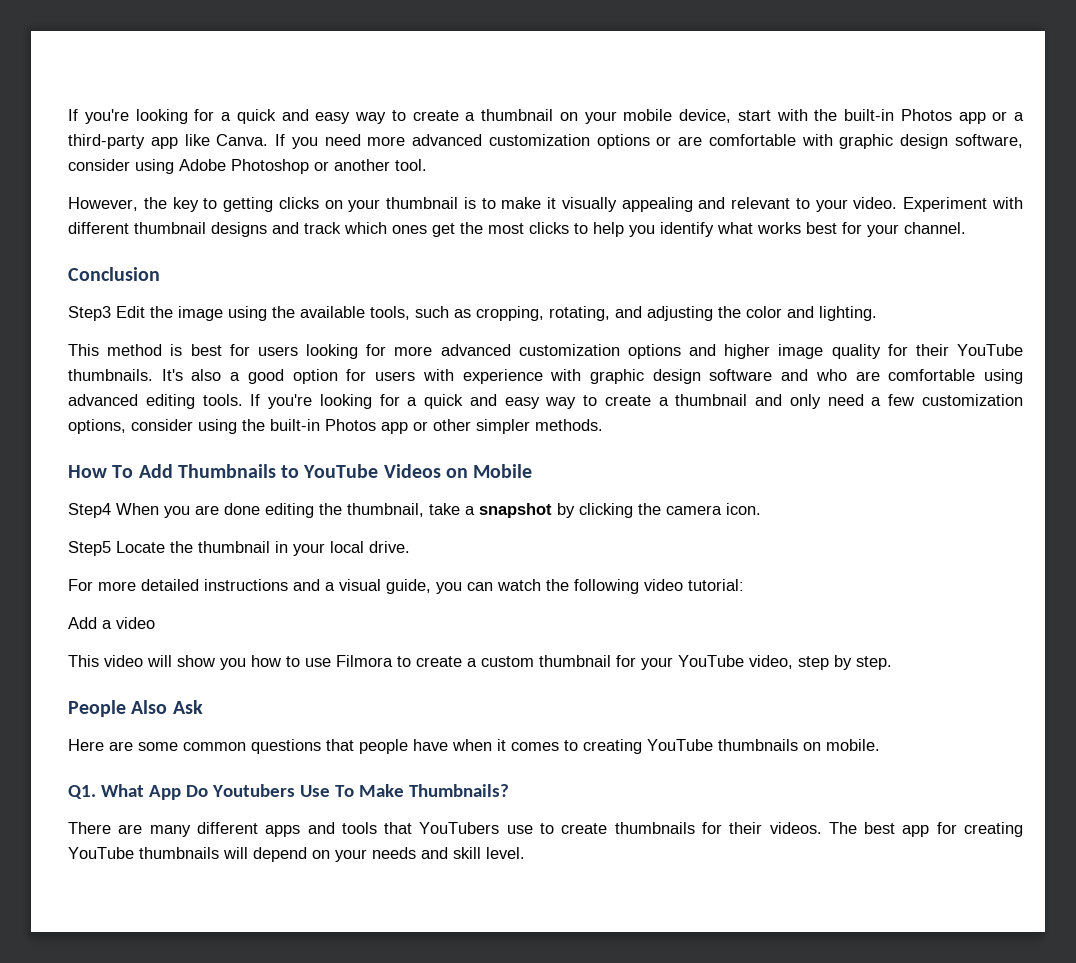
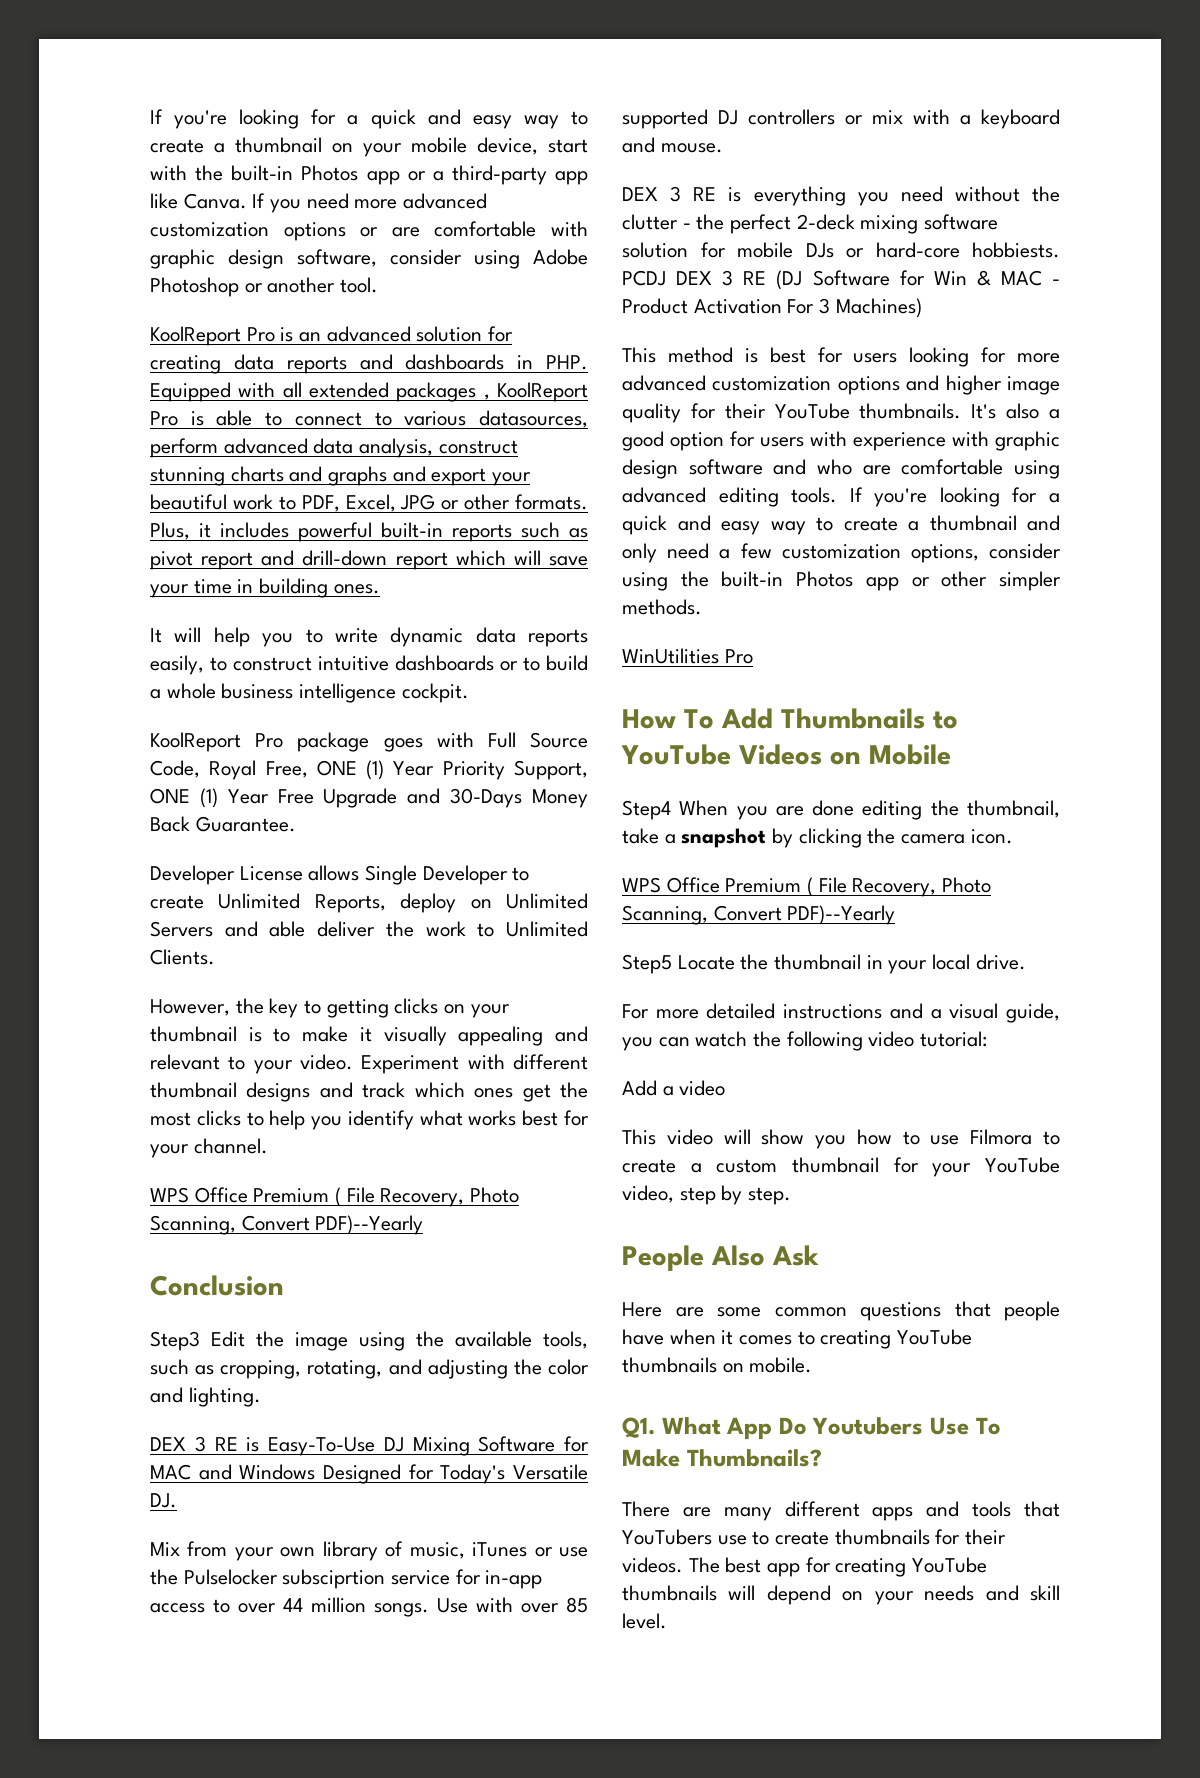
+ KoolReport Pro is an advanced solution for creating data reports and dashboards in PHP. Equipped with all extended packages , KoolReport Pro is able to connect to various datasources, perform advanced data analysis, construct stunning charts and graphs and export your beautiful work to PDF, Excel, JPG or other formats. Plus, it includes powerful built-in reports such as pivot report and drill-down report which will save your time in building ones.
+ It will help you to write dynamic data reports easily, to construct intuitive dashboards or to build a whole business intelligence cockpit.
+ KoolReport Pro package goes with Full Source Code, Royal Free, ONE (1) Year Priority Support, ONE (1) Year Free Upgrade and 30-Days Money Back Guarantee.
+ Developer License allows Single Developer to create Unlimited Reports, deploy on Unlimited Servers and able deliver the work to Unlimited Clients.
  Experiment with different thumbnail designs and track which ones get the most clicks to help you identify what works best for your channel.
+ WPS Office Premium ( File Recovery, Photo Scanning, Convert PDF)--Yearly
+ DEX 3 RE is Easy-To-Use DJ Mixing Software for MAC and Windows Designed for Today's Versatile DJ.
+ Mix from your own library of music, iTunes or use the Pulselocker subsciprtion service for in-app access to over 44 million songs. Use with over 85 supported DJ controllers or mix with a keyboard and mouse.
+ DEX 3 RE is everything you need without the clutter - the perfect 2-deck mixing software solution for mobile DJs or hard-core hobbiests. PCDJ DEX 3 RE (DJ Software for Win & MAC - Product Activation For 3 Machines)
+ WinUtilities Pro
  Step4 When you are done editing the thumbnail, take a snapshot by clicking the camera icon.
+ WPS Office Premium ( File Recovery, Photo Scanning, Convert PDF)--Yearly

